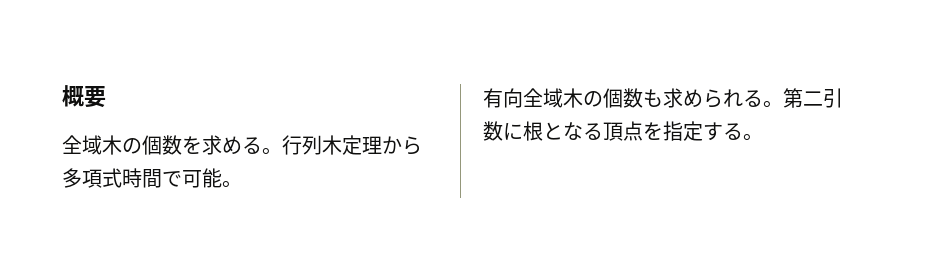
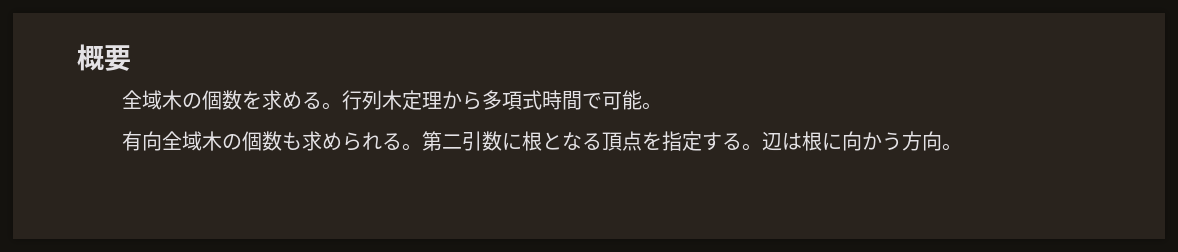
+ 辺は根に向かう方向。

